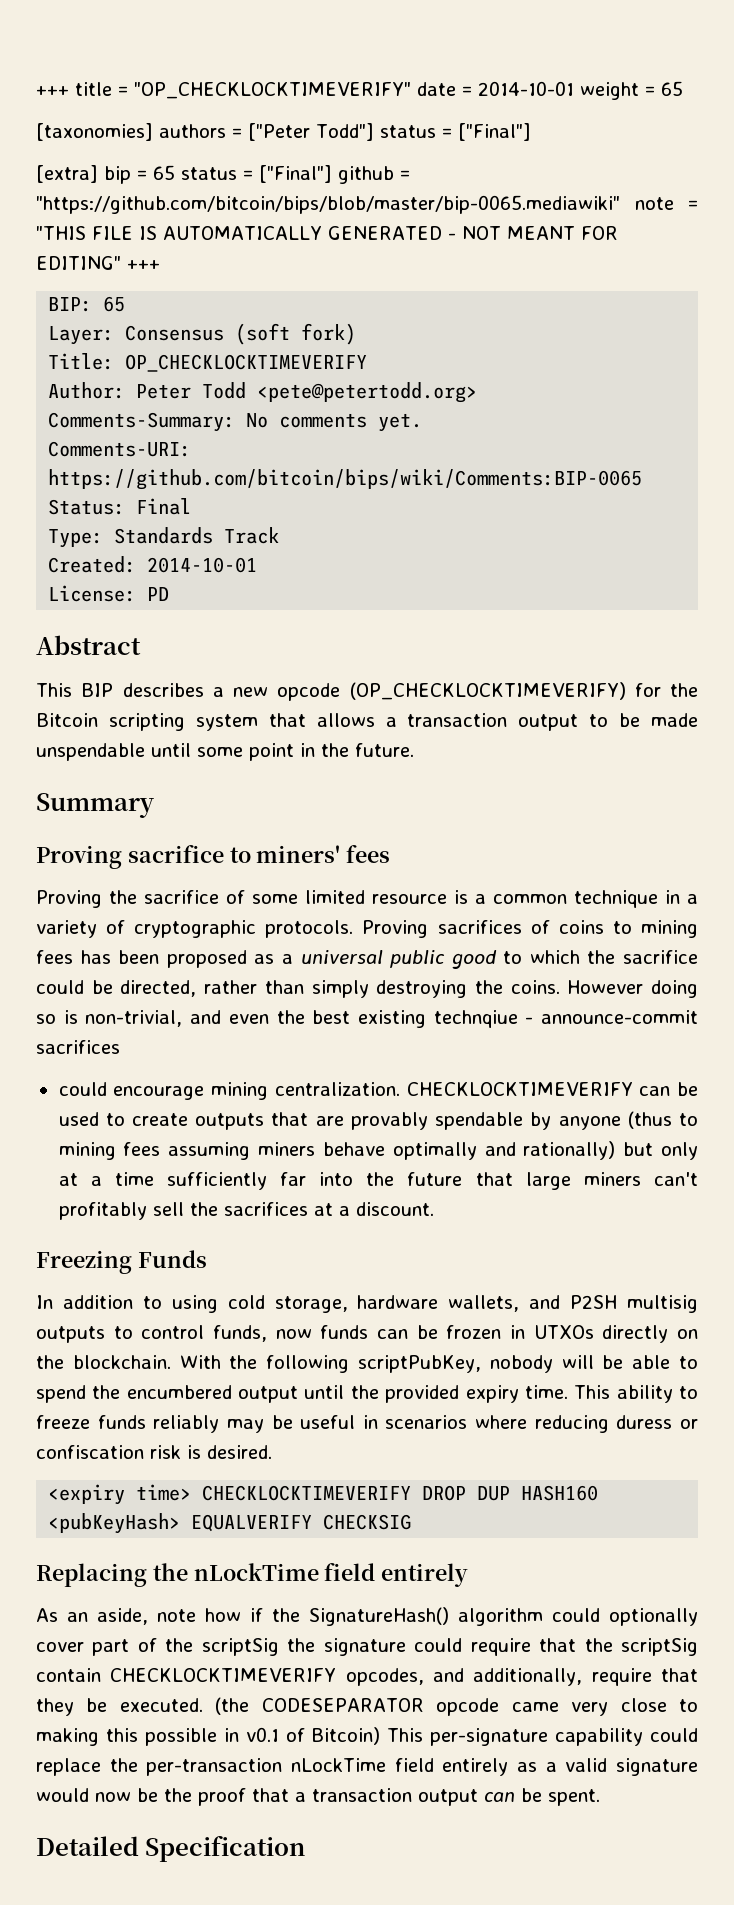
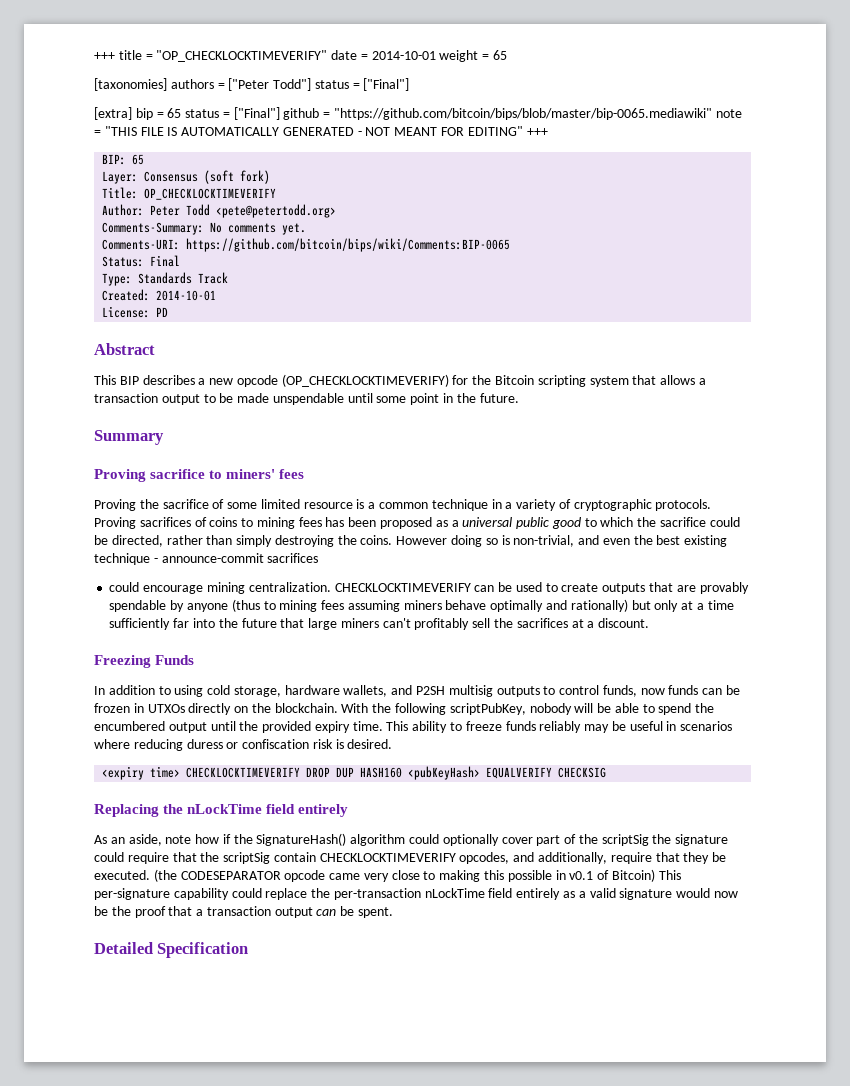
- However doing so is non-trivial, and even the best existing technqiue - announce-commit sacrifices
+ However doing so is non-trivial, and even the best existing technique - announce-commit sacrifices

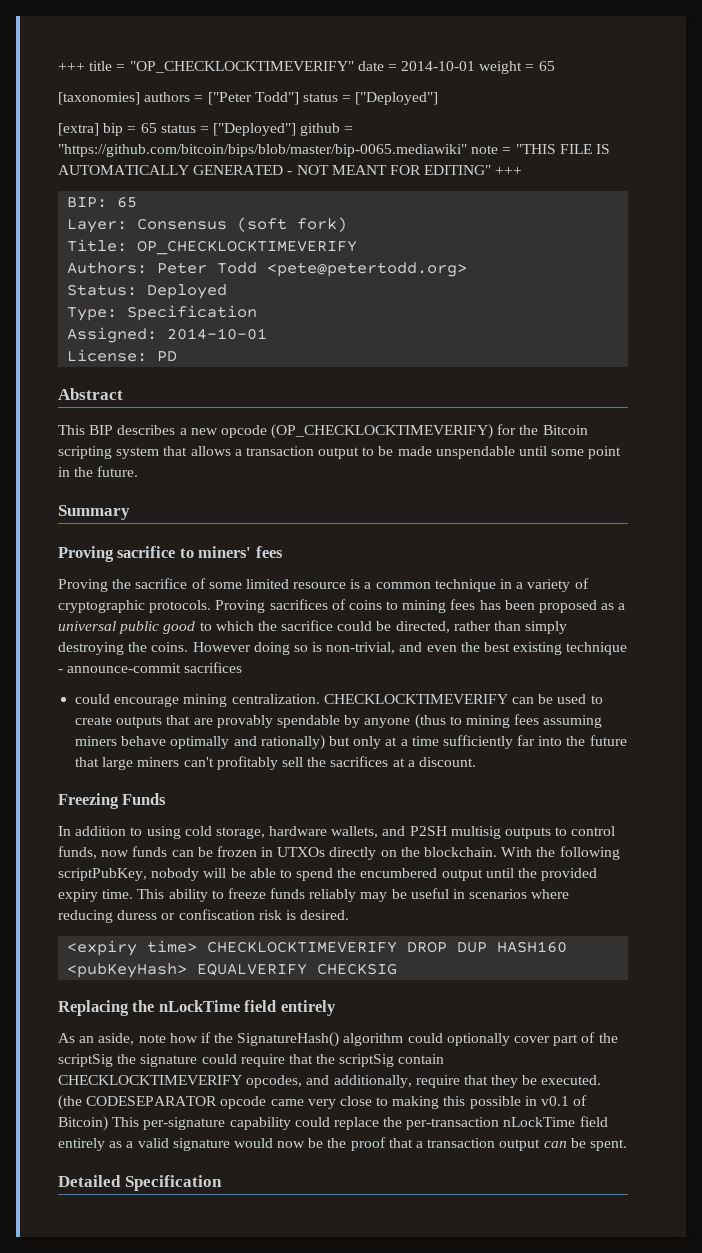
- [taxonomies] authors = ["Peter Todd"] status = ["Final"]
+ [taxonomies] authors = ["Peter Todd"] status = ["Deployed"]
- [extra] bip = 65 status = ["Final"] github = "https://github.com/bitcoin/bips/blob/master/bip-0065.mediawiki" note = "THIS FILE IS AUTOMATICALLY GENERATED - NOT MEANT FOR EDITING" +++
+ [extra] bip = 65 status = ["Deployed"] github = "https://github.com/bitcoin/bips/blob/master/bip-0065.mediawiki" note = "THIS FILE IS AUTOMATICALLY GENERATED - NOT MEANT FOR EDITING" +++
- Author: Peter Todd <pete@petertodd.org>
+ Authors: Peter Todd <pete@petertodd.org>
- Comments-Summary: No comments yet.
- Comments-URI: https://github.com/bitcoin/bips/wiki/Comments:BIP-0065
- Status: Final
+ Status: Deployed
- Type: Standards Track
- Created: 2014-10-01
+ Type: Specification
+ Assigned: 2014-10-01

